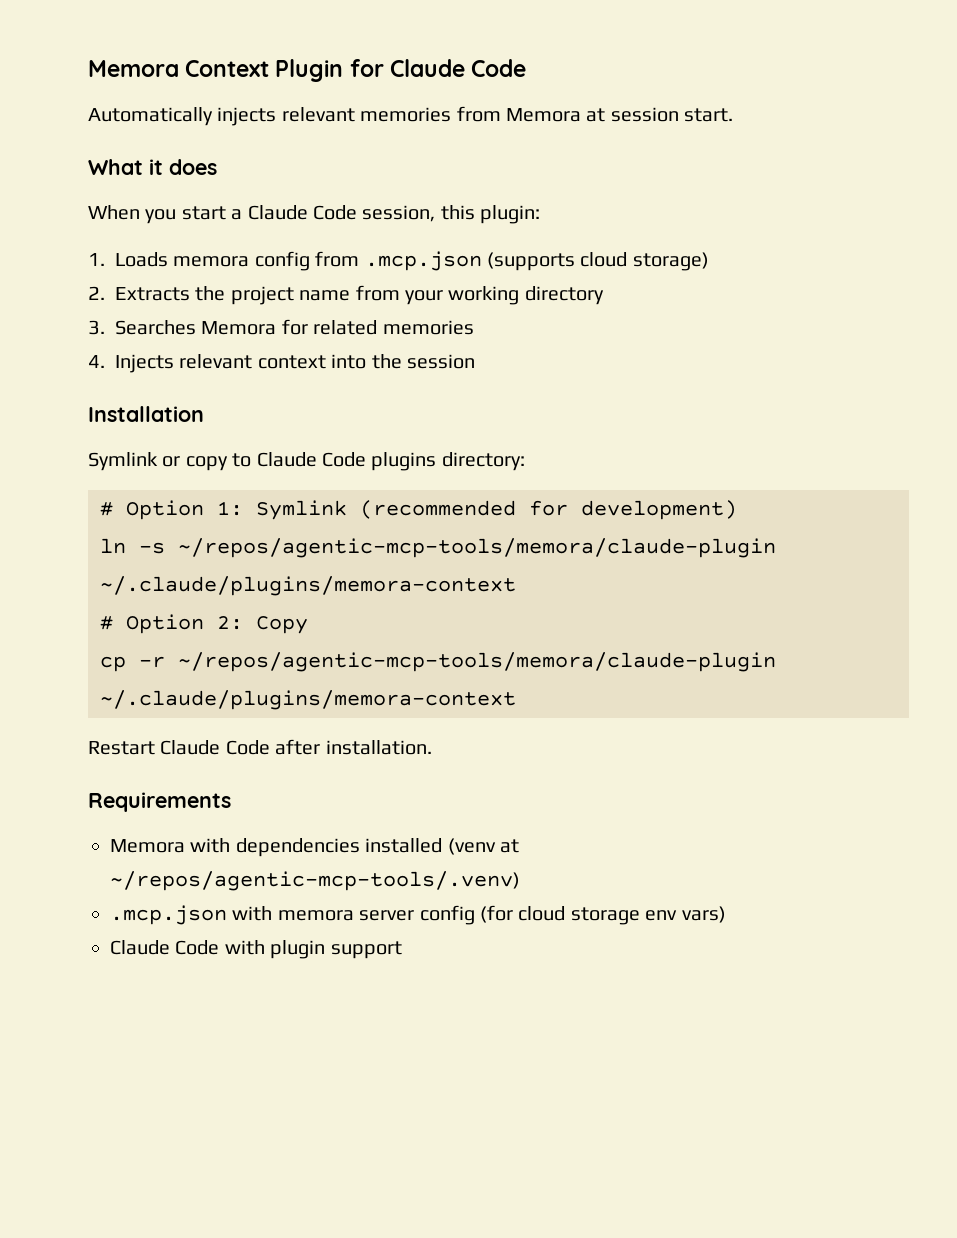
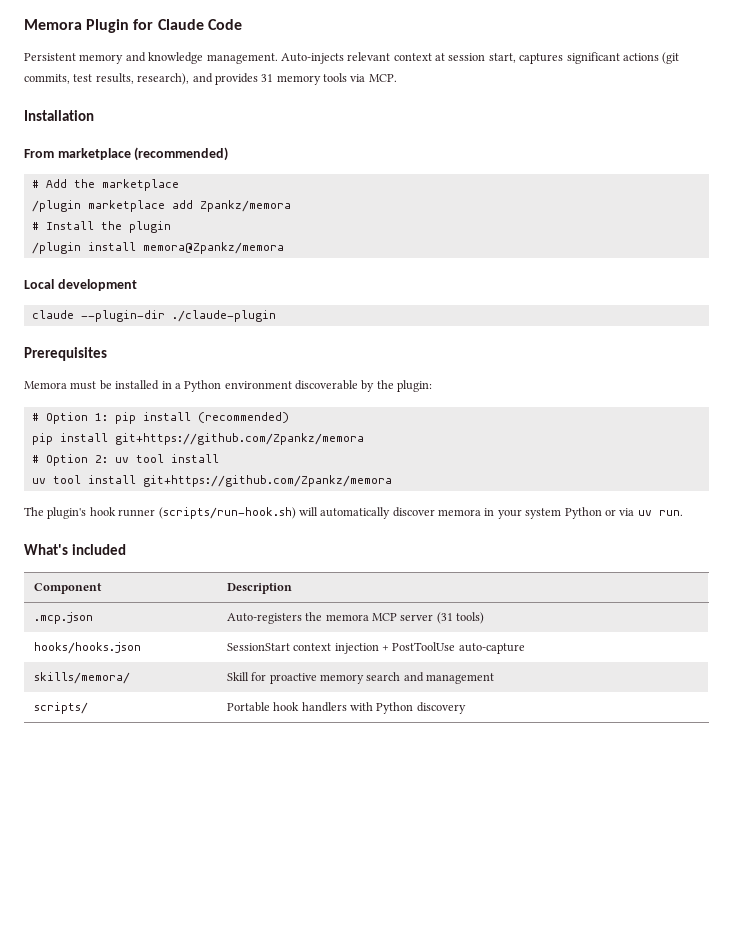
- Memora Context Plugin for Claude Code
+ Memora Plugin for Claude Code
- Automatically injects relevant memories from Memora at session start.
- What it does
- When you start a Claude Code session, this plugin:
- 1. Loads memora config from .mcp.json (supports cloud storage)
- 2. Extracts the project name from your working directory
- 3. Searches Memora for related memories
- 4. Injects relevant context into the session
+ Persistent memory and knowledge management. Auto-injects relevant context at session start, captures significant actions (git commits, test results, research), and provides 31 memory tools via MCP.
  Installation
- Symlink or copy to Claude Code plugins directory:
- # Option 1: Symlink (recommended for development)
- ln -s ~/repos/agentic-mcp-tools/memora/claude-plugin ~/.claude/plugins/memora-context
- # Option 2: Copy
- cp -r ~/repos/agentic-mcp-tools/memora/claude-plugin ~/.claude/plugins/memora-context
- Restart Claude Code after installation.
- Requirements
- Memora with dependencies installed (venv at ~/repos/agentic-mcp-tools/.venv)
- .mcp.json with memora server config (for cloud storage env vars)
- Claude Code with plugin support
+ From marketplace (recommended)
+ # Add the marketplace
+ /plugin marketplace add Zpankz/memora
+ # Install the plugin
+ /plugin install memora@Zpankz/memora
+ Local development
+ claude --plugin-dir ./claude-plugin
+ Prerequisites
+ Memora must be installed in a Python environment discoverable by the plugin:
+ # Option 1: pip install (recommended)
+ pip install git+https://github.com/Zpankz/memora
+ # Option 2: uv tool install
+ uv tool install git+https://github.com/Zpankz/memora
+ The plugin's hook runner (scripts/run-hook.sh) will automatically discover memora in your system Python or via uv run.
+ What's included
+ Component | Description
+ .mcp.json | Auto-registers the memora MCP server (31 tools)
+ hooks/hooks.json | SessionStart context injection + PostToolUse auto-capture
+ skills/memora/ | Skill for proactive memory search and management
+ scripts/ | Portable hook handlers with Python discovery

